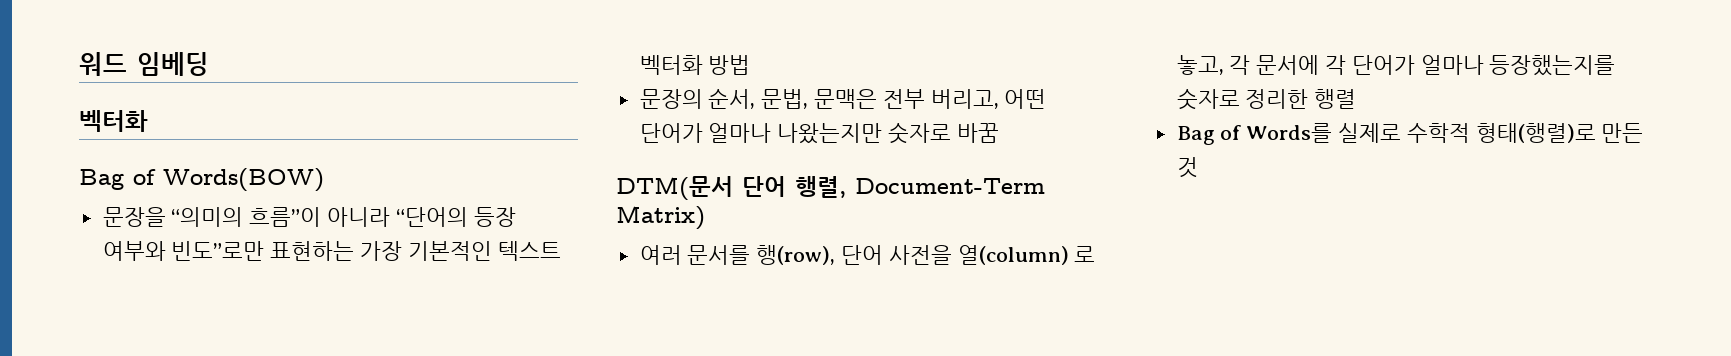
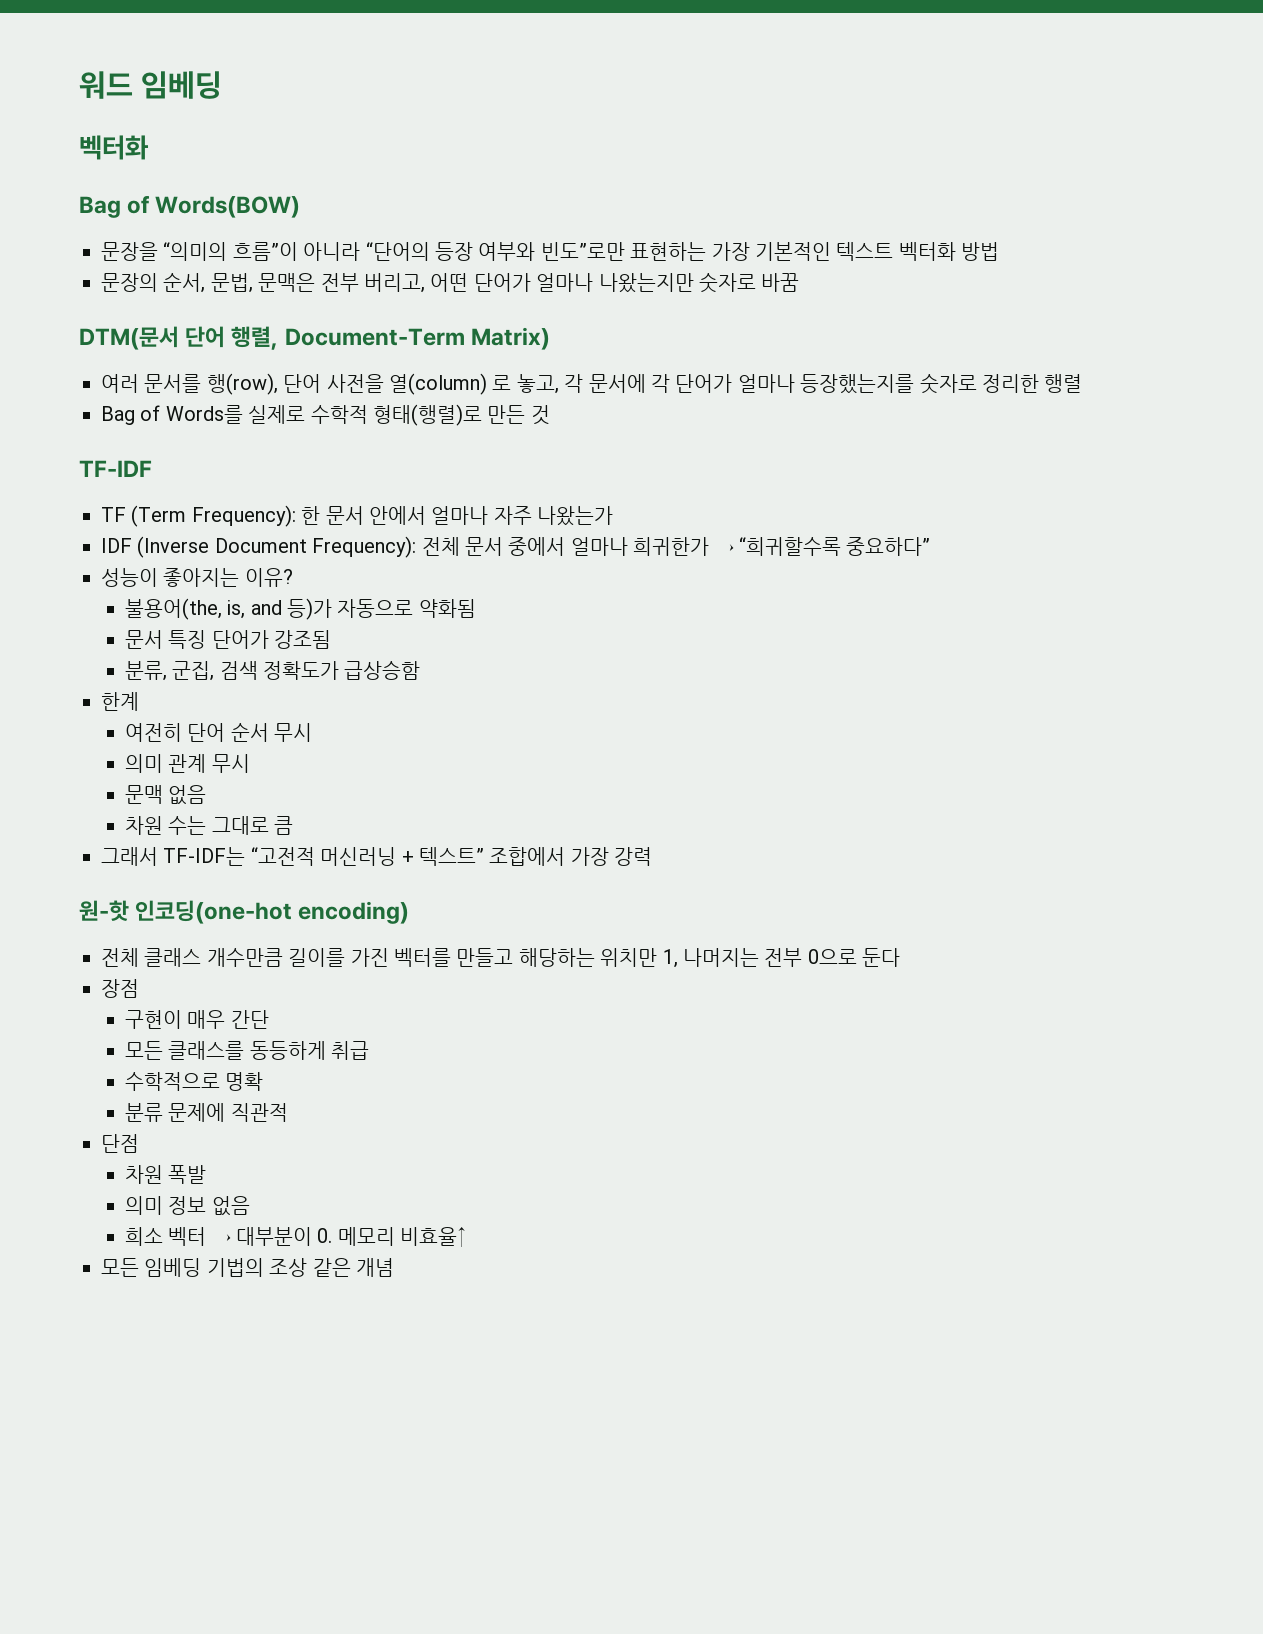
+ TF-IDF
+ TF (Term Frequency): 한 문서 안에서 얼마나 자주 나왔는가
+ IDF (Inverse Document Frequency): 전체 문서 중에서 얼마나 희귀한가 → “희귀할수록 중요하다”
+ 성능이 좋아지는 이유?
+ 불용어(the, is, and 등)가 자동으로 약화됨
+ 문서 특징 단어가 강조됨
+ 분류, 군집, 검색 정확도가 급상승함
+ 한계
+ 여전히 단어 순서 무시
+ 의미 관계 무시
+ 문맥 없음
+ 차원 수는 그대로 큼
+ 그래서 TF-IDF는 “고전적 머신러닝 + 텍스트” 조합에서 가장 강력
+ 원-핫 인코딩(one-hot encoding)
+ 전체 클래스 개수만큼 길이를 가진 벡터를 만들고 해당하는 위치만 1, 나머지는 전부 0으로 둔다
+ 장점
+ 구현이 매우 간단
+ 모든 클래스를 동등하게 취급
+ 수학적으로 명확
+ 분류 문제에 직관적
+ 단점
+ 차원 폭발
+ 의미 정보 없음
+ 희소 벡터 → 대부분이 0. 메모리 비효율↑
+ 모든 임베딩 기법의 조상 같은 개념

